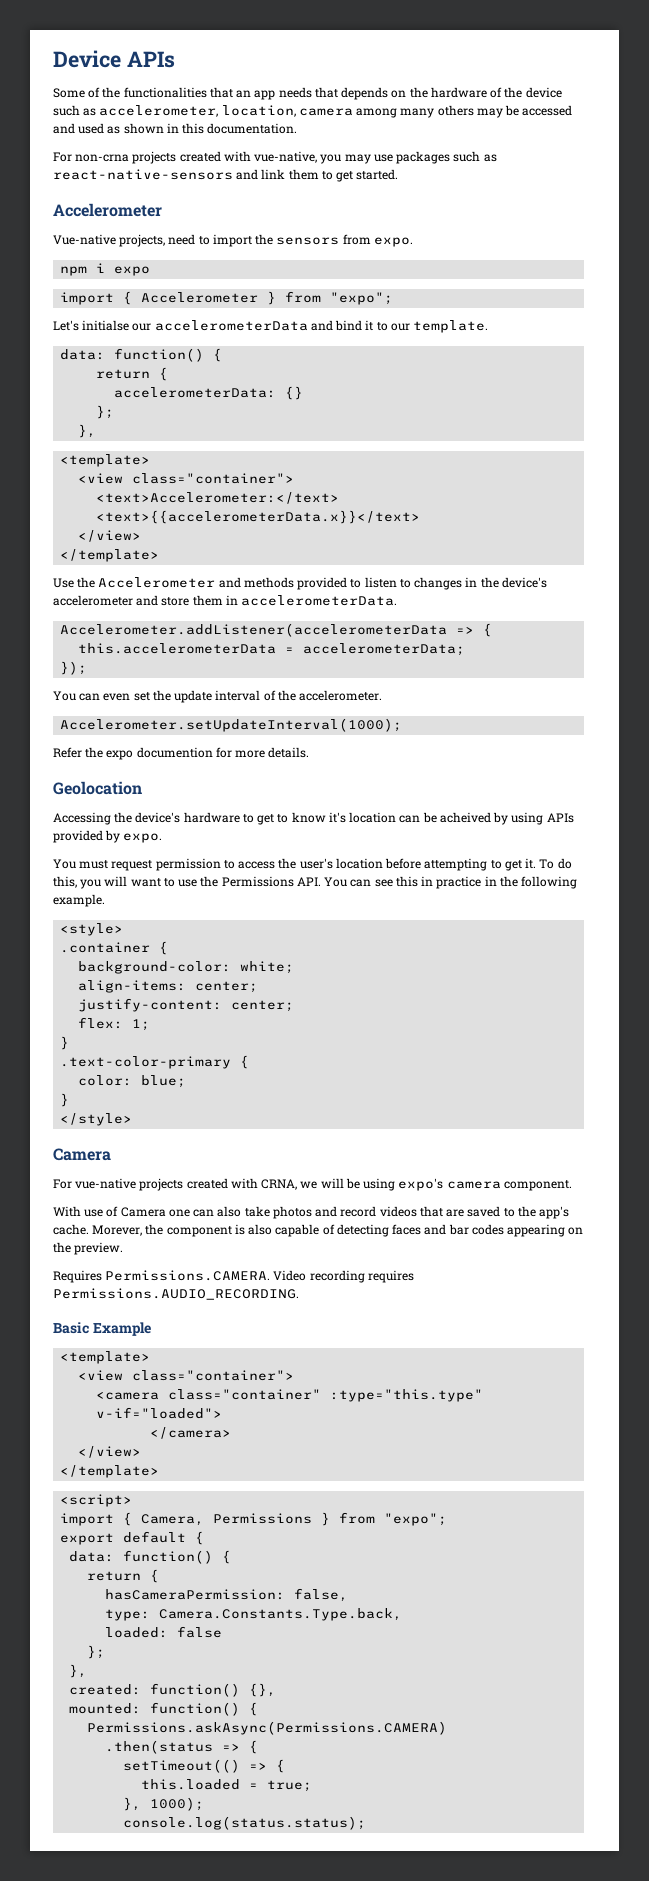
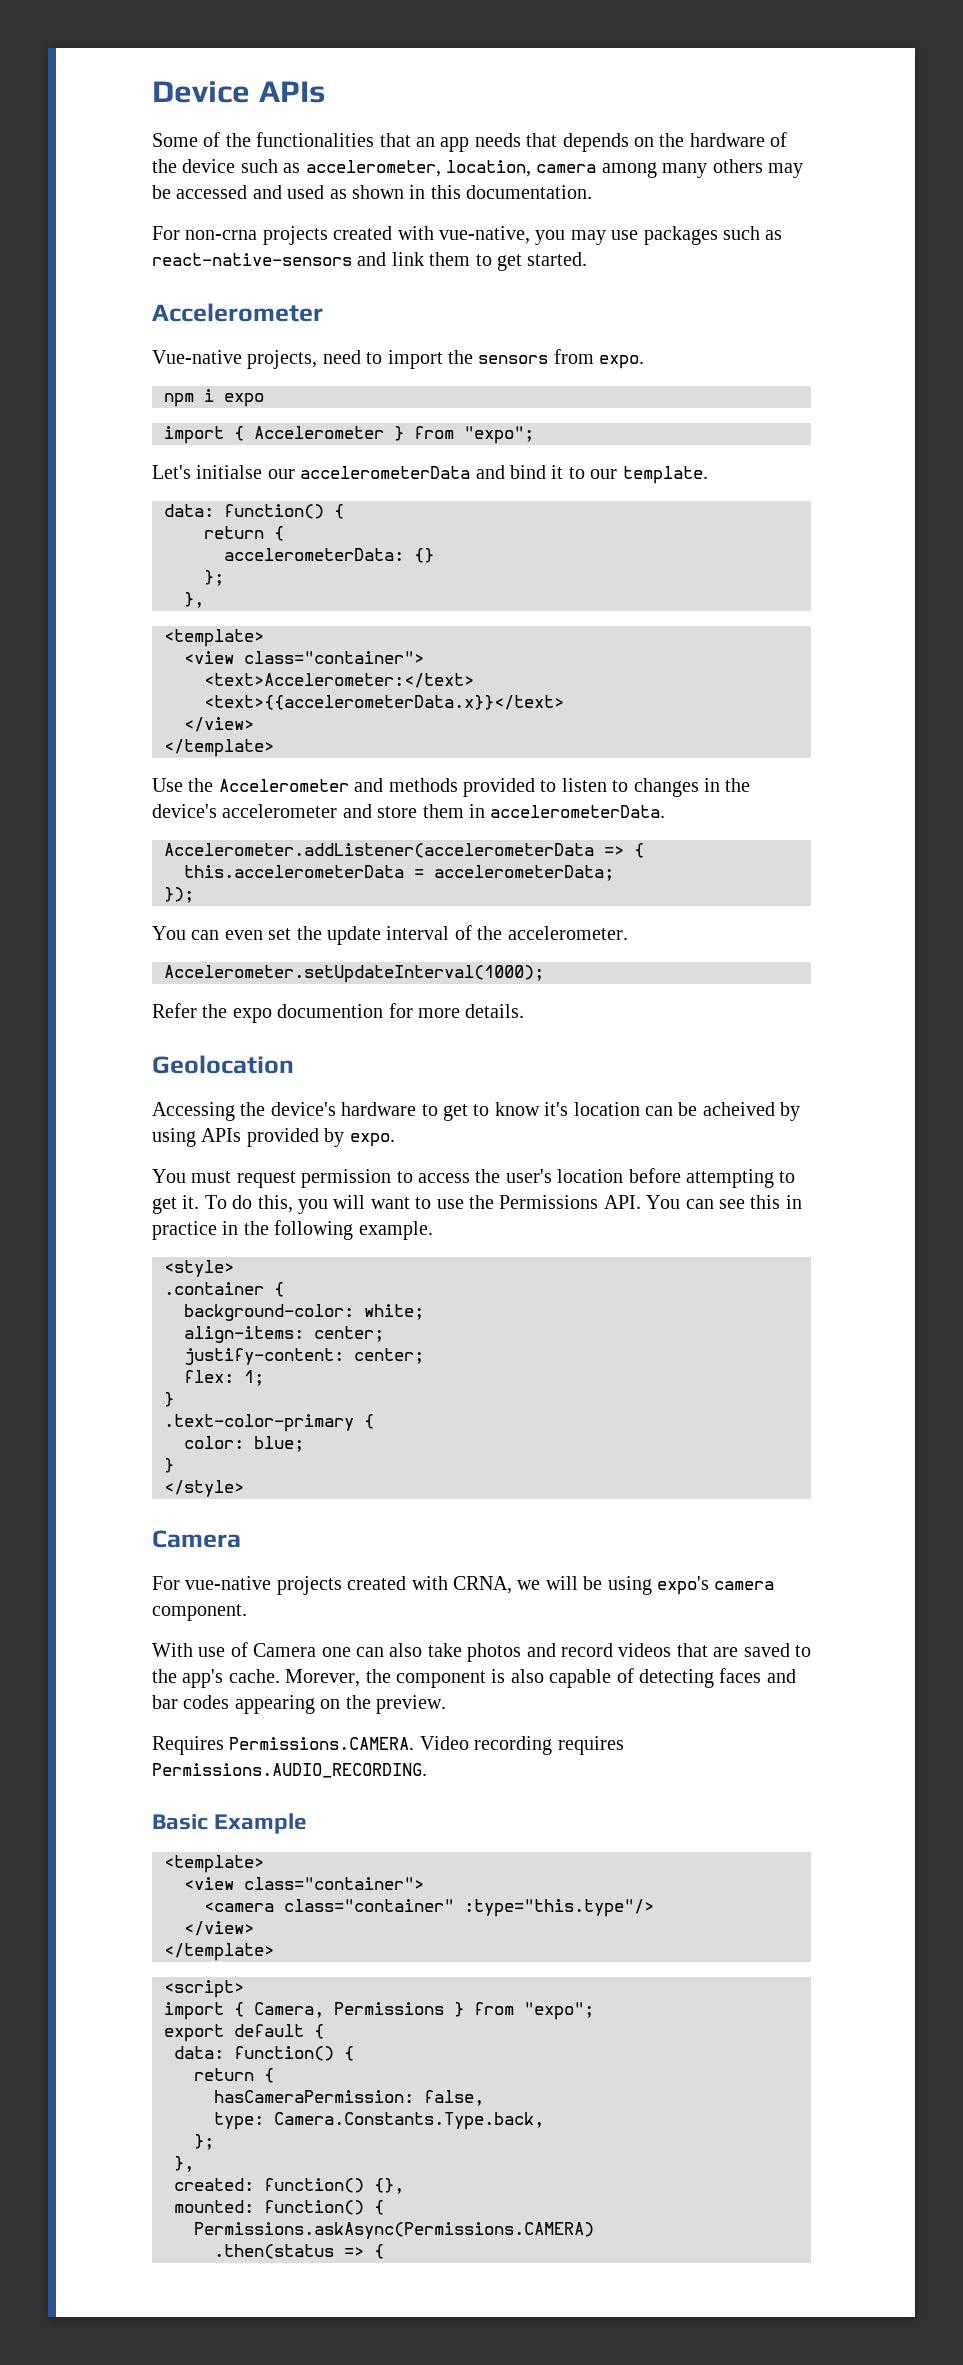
- <camera class="container" :type="this.type" v-if="loaded">
- </camera>
+ <camera class="container" :type="this.type"/>
- loaded: false
- setTimeout(() => {
- this.loaded = true;
- }, 1000);
- console.log(status.status);

